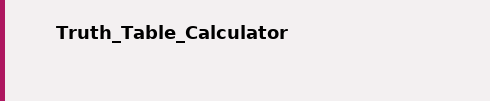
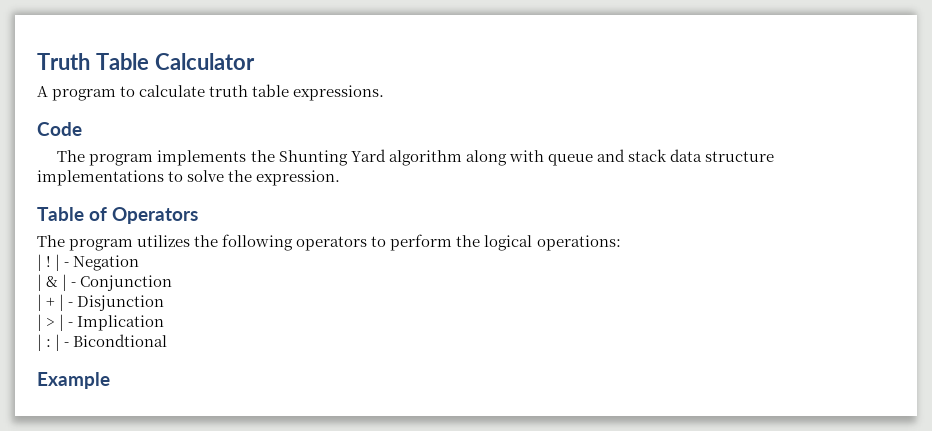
- Truth_Table_Calculator
+ Truth Table Calculator
+ A program to calculate truth table expressions.
+ Code
+ The program implements the Shunting Yard algorithm along with queue and stack data structure implementations to solve the expression.
+ Table of Operators
+ The program utilizes the following operators to perform the logical operations:
+ | ! | - Negation
+ | & | - Conjunction
+ | + | - Disjunction
+ | > | - Implication
+ | : | - Bicondtional
+ Example

